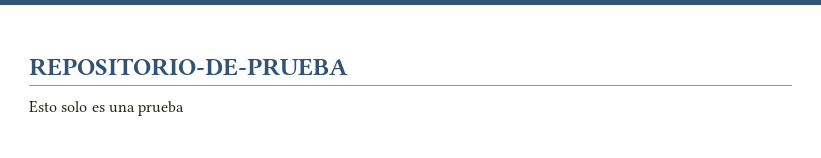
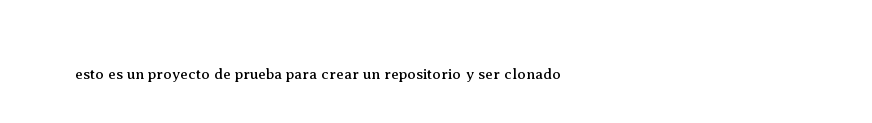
- REPOSITORIO-DE-PRUEBA
- Esto solo es una prueba
+ esto es un proyecto de prueba para crear un repositorio y ser clonado

